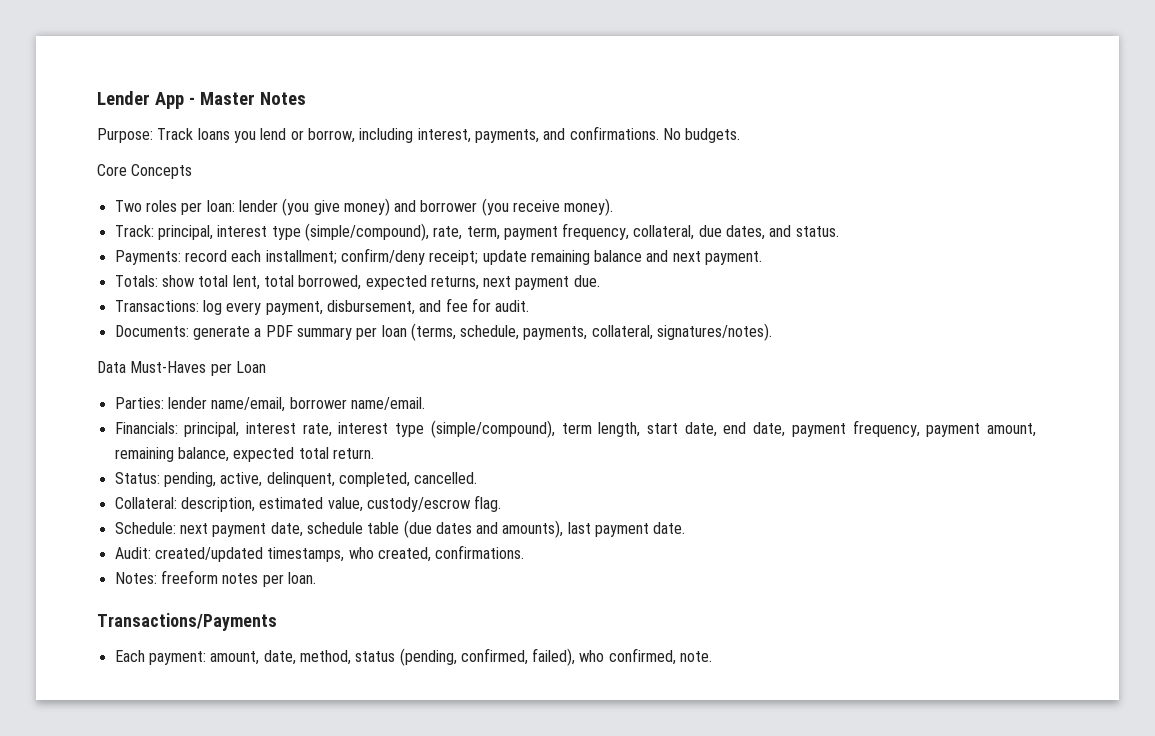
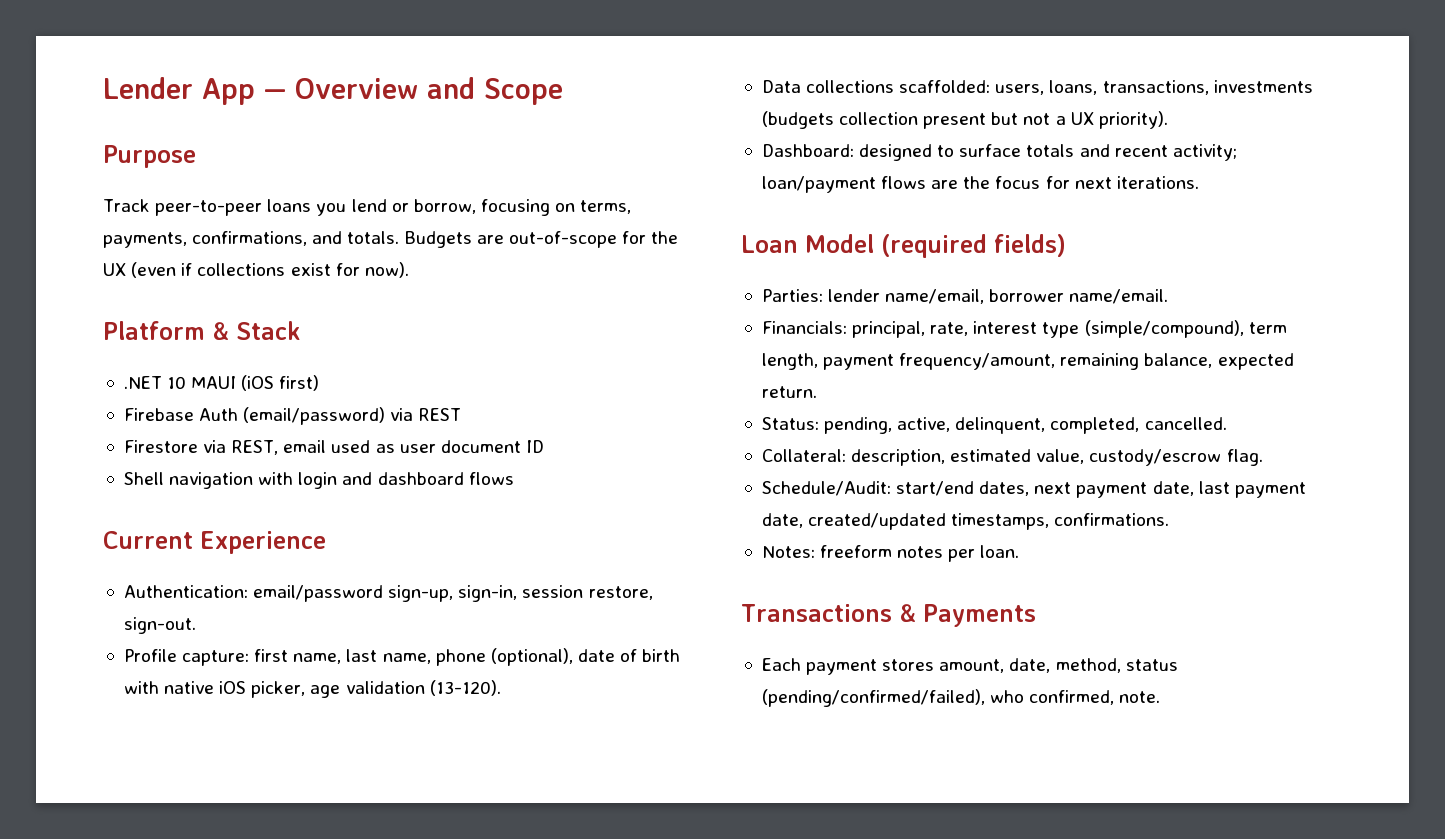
- Lender App - Master Notes
- Purpose: Track loans you lend or borrow, including interest, payments, and confirmations. No budgets.
- Core Concepts
- Two roles per loan: lender (you give money) and borrower (you receive money).
- Track: principal, interest type (simple/compound), rate, term, payment frequency, collateral, due dates, and status.
- Payments: record each installment; confirm/deny receipt; update remaining balance and next payment.
- Totals: show total lent, total borrowed, expected returns, next payment due.
- Transactions: log every payment, disbursement, and fee for audit.
- Documents: generate a PDF summary per loan (terms, schedule, payments, collateral, signatures/notes).
- Data Must-Haves per Loan
+ Lender App — Overview and Scope
+ Purpose
+ Track peer-to-peer loans you lend or borrow, focusing on terms, payments, confirmations, and totals. Budgets are out-of-scope for the UX (even if collections exist for now).
+ Platform & Stack
+ .NET 10 MAUI (iOS first)
+ Firebase Auth (email/password) via REST
+ Firestore via REST, email used as user document ID
+ Shell navigation with login and dashboard flows
+ Current Experience
+ Authentication: email/password sign-up, sign-in, session restore, sign-out.
+ Profile capture: first name, last name, phone (optional), date of birth with native iOS picker, age validation (13-120).
+ Data collections scaffolded: users, loans, transactions, investments (budgets collection present but not a UX priority).
+ Dashboard: designed to surface totals and recent activity; loan/payment flows are the focus for next iterations.
+ Loan Model (required fields)
- Financials: principal, interest rate, interest type (simple/compound), term length, start date, end date, payment frequency, payment amount, remaining balance, expected total return.
+ Financials: principal, rate, interest type (simple/compound), term length, payment frequency/amount, remaining balance, expected return.
- Schedule: next payment date, schedule table (due dates and amounts), last payment date.
- Audit: created/updated timestamps, who created, confirmations.
+ Schedule/Audit: start/end dates, next payment date, last payment date, created/updated timestamps, confirmations.
- Transactions/Payments
+ Transactions & Payments
- Each payment: amount, date, method, status (pending, confirmed, failed), who confirmed, note.
+ Each payment stores amount, date, method, status (pending/confirmed/failed), who confirmed, note.

